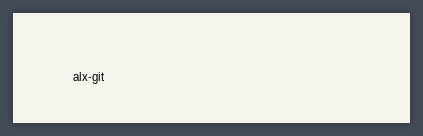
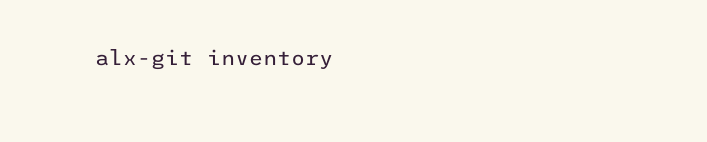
- alx-git
+ alx-git inventory

